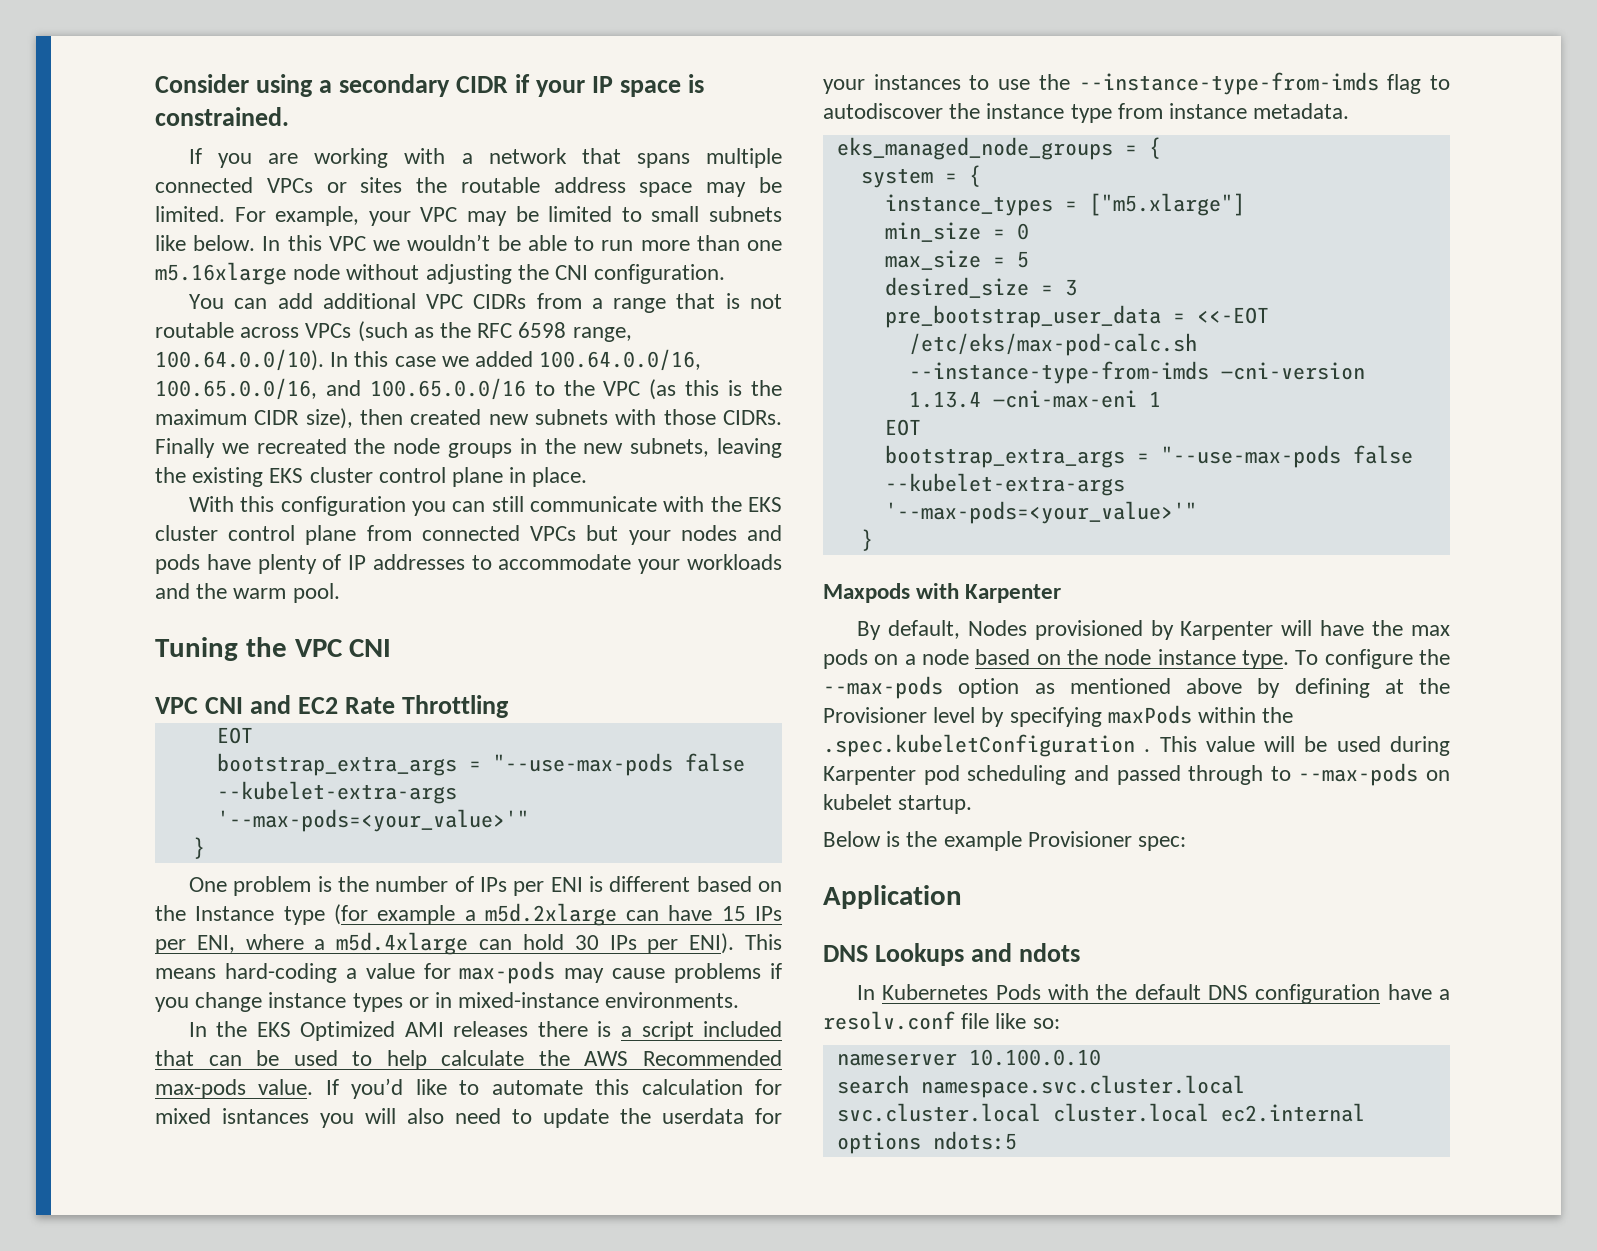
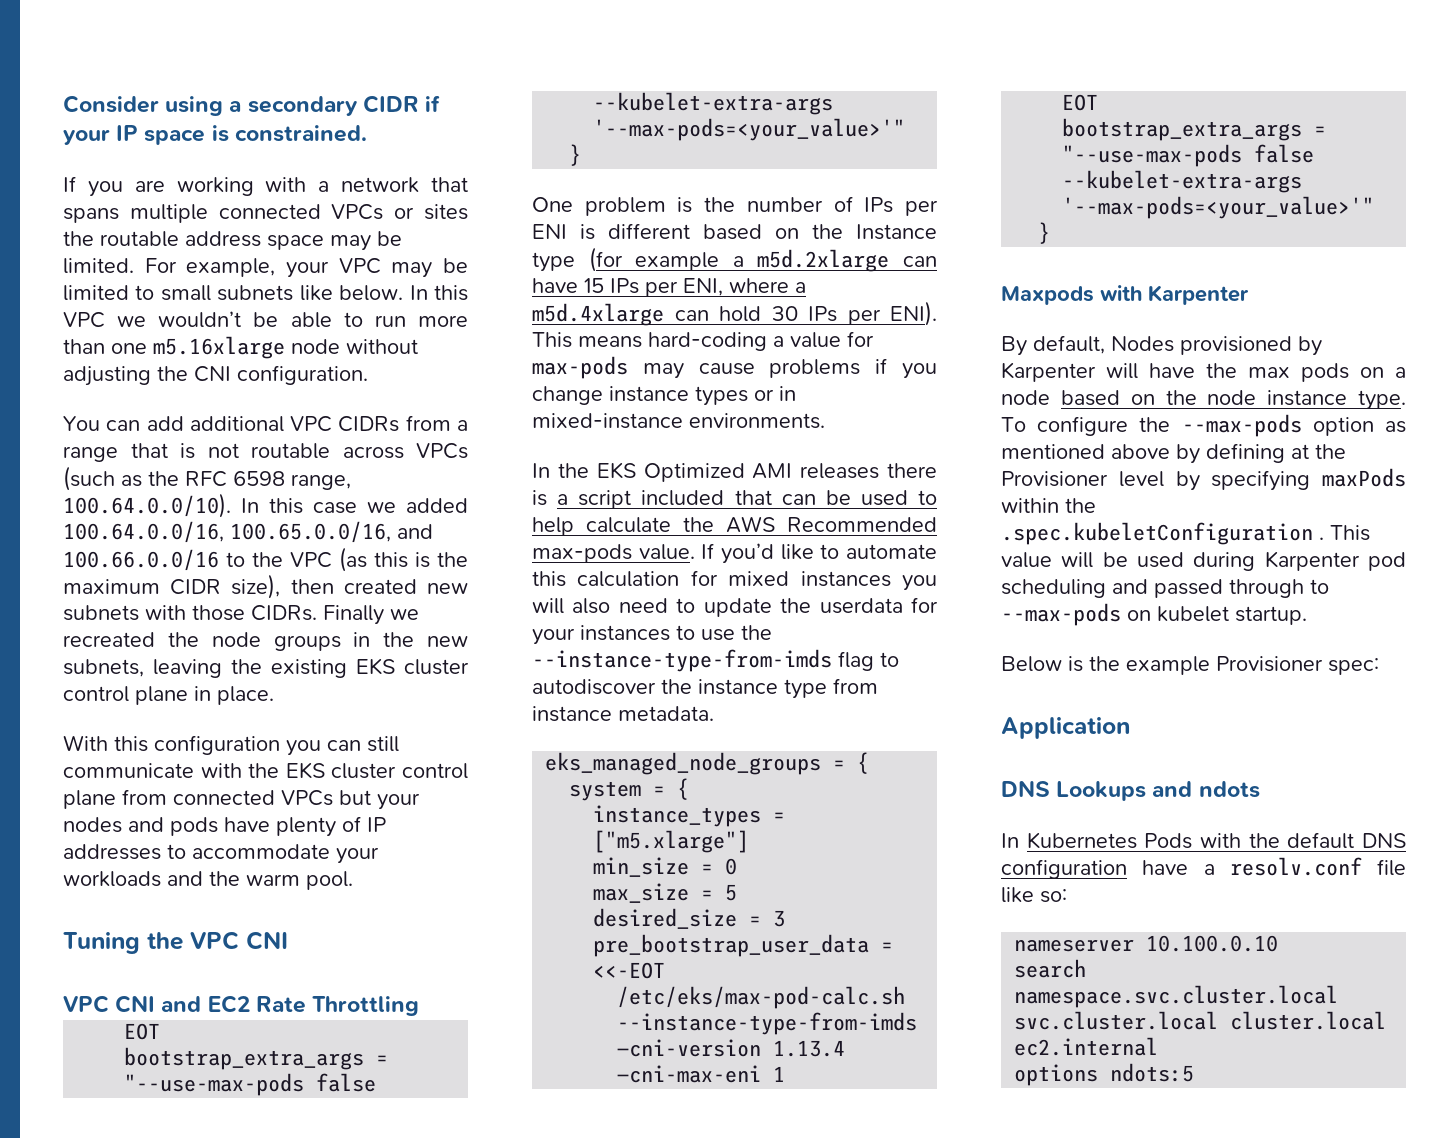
- You can add additional VPC CIDRs from a range that is not routable across VPCs (such as the RFC 6598 range, 100.64.0.0/10). In this case we added 100.64.0.0/16, 100.65.0.0/16, and 100.65.0.0/16 to the VPC (as this is the maximum CIDR size), then created new subnets with those CIDRs.
+ You can add additional VPC CIDRs from a range that is not routable across VPCs (such as the RFC 6598 range, 100.64.0.0/10). In this case we added 100.64.0.0/16, 100.65.0.0/16, and 100.66.0.0/16 to the VPC (as this is the maximum CIDR size), then created new subnets with those CIDRs.
- If you’d like to automate this calculation for mixed isntances you will also need to update the userdata for your instances to use the --instance-type-from-imds flag to autodiscover the instance type from instance metadata.
+ If you’d like to automate this calculation for mixed instances you will also need to update the userdata for your instances to use the --instance-type-from-imds flag to autodiscover the instance type from instance metadata.

